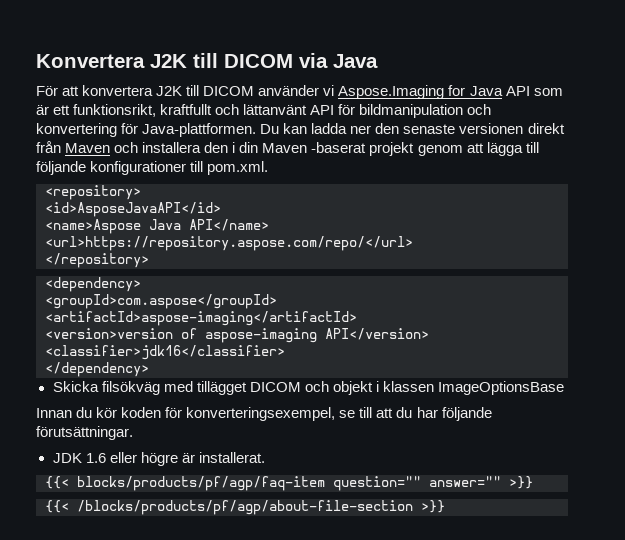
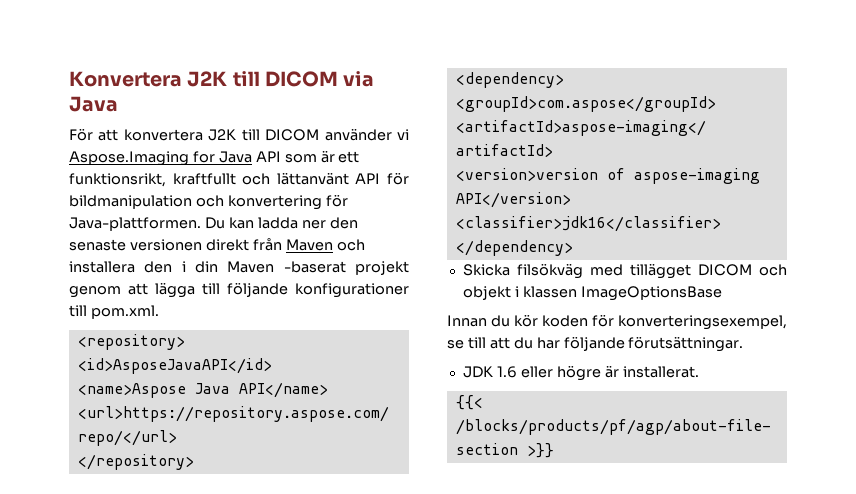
- {{< blocks/products/pf/agp/faq-item question="" answer="" >}}

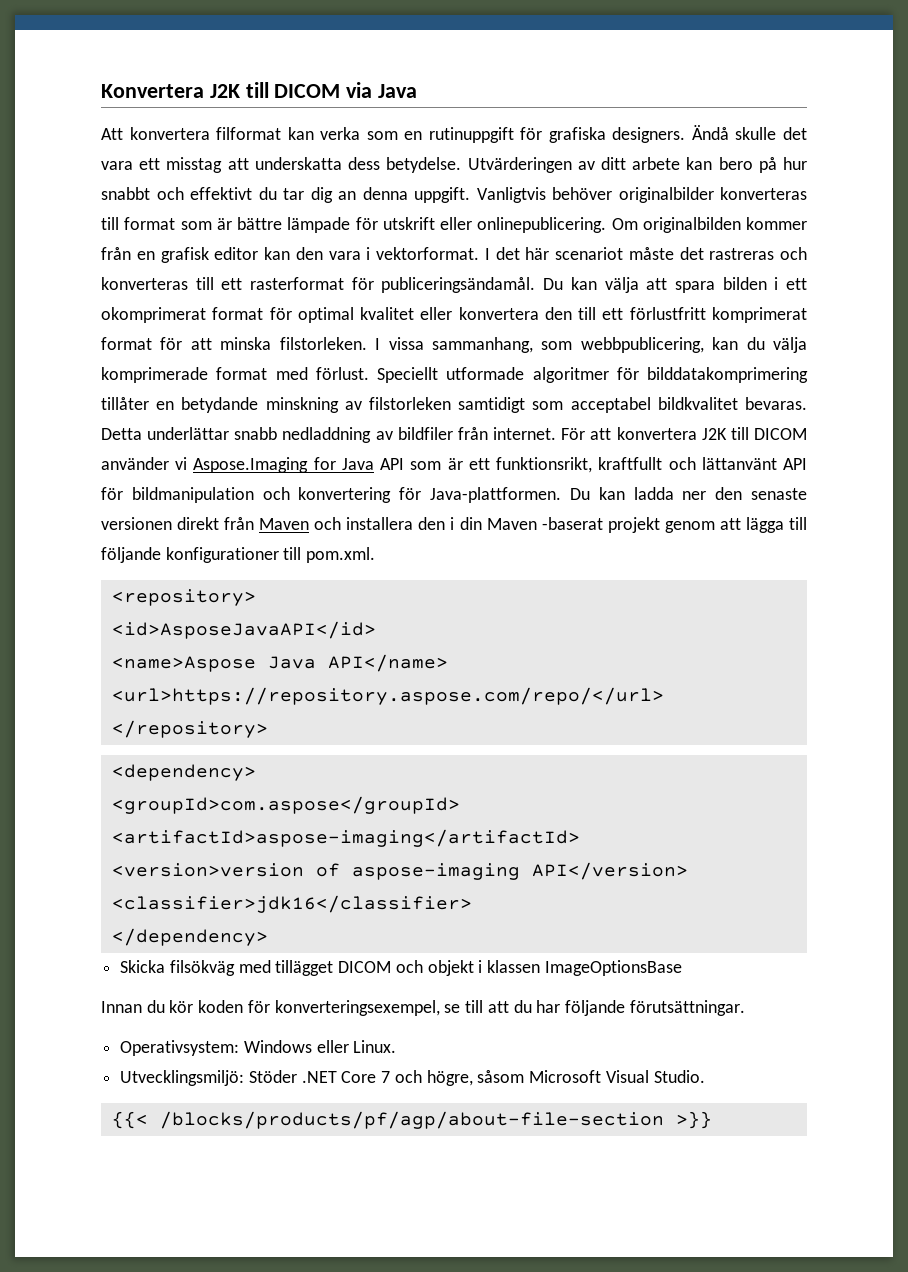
+ Att konvertera filformat kan verka som en rutinuppgift för grafiska designers. Ändå skulle det vara ett misstag att underskatta dess betydelse. Utvärderingen av ditt arbete kan bero på hur snabbt och effektivt du tar dig an denna uppgift. Vanligtvis behöver originalbilder konverteras till format som är bättre lämpade för utskrift eller onlinepublicering. Om originalbilden kommer från en grafisk editor kan den vara i vektorformat. I det här scenariot måste det rastreras och konverteras till ett rasterformat för publiceringsändamål. Du kan välja att spara bilden i ett okomprimerat format för optimal kvalitet eller konvertera den till ett förlustfritt komprimerat format för att minska filstorleken. I vissa sammanhang, som webbpublicering, kan du välja komprimerade format med förlust. Speciellt utformade algoritmer för bilddatakomprimering tillåter en betydande minskning av filstorleken samtidigt som acceptabel bildkvalitet bevaras. Detta underlättar snabb nedladdning av bildfiler från internet.
- JDK 1.6 eller högre är installerat.
+ Operativsystem: Windows eller Linux.
+ Utvecklingsmiljö: Stöder .NET Core 7 och högre, såsom Microsoft Visual Studio.

